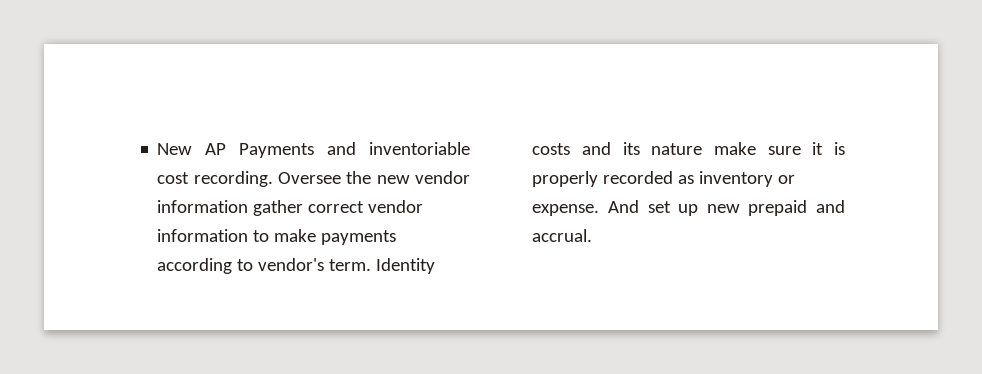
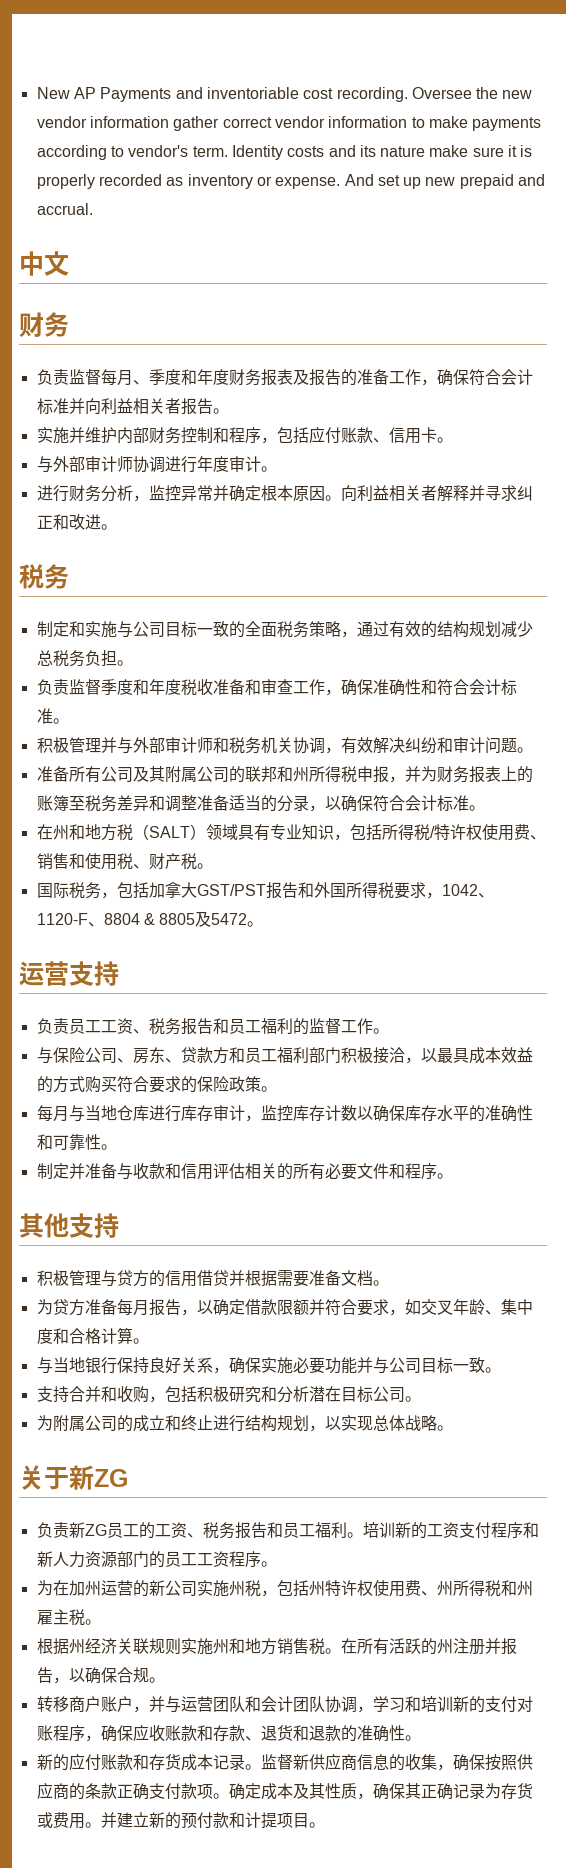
+ 中文
+ 财务
+ 负责监督每月、季度和年度财务报表及报告的准备工作，确保符合会计标准并向利益相关者报告。
+ 实施并维护内部财务控制和程序，包括应付账款、信用卡。
+ 与外部审计师协调进行年度审计。
+ 进行财务分析，监控异常并确定根本原因。向利益相关者解释并寻求纠正和改进。
+ 税务
+ 制定和实施与公司目标一致的全面税务策略，通过有效的结构规划减少总税务负担。
+ 负责监督季度和年度税收准备和审查工作，确保准确性和符合会计标准。
+ 积极管理并与外部审计师和税务机关协调，有效解决纠纷和审计问题。
+ 准备所有公司及其附属公司的联邦和州所得税申报，并为财务报表上的账簿至税务差异和调整准备适当的分录，以确保符合会计标准。
+ 在州和地方税（SALT）领域具有专业知识，包括所得税/特许权使用费、销售和使用税、财产税。
+ 国际税务，包括加拿大GST/PST报告和外国所得税要求，1042、1120-F、8804 & 8805及5472。
+ 运营支持
+ 负责员工工资、税务报告和员工福利的监督工作。
+ 与保险公司、房东、贷款方和员工福利部门积极接洽，以最具成本效益的方式购买符合要求的保险政策。
+ 每月与当地仓库进行库存审计，监控库存计数以确保库存水平的准确性和可靠性。
+ 制定并准备与收款和信用评估相关的所有必要文件和程序。
+ 其他支持
+ 积极管理与贷方的信用借贷并根据需要准备文档。
+ 为贷方准备每月报告，以确定借款限额并符合要求，如交叉年龄、集中度和合格计算。
+ 与当地银行保持良好关系，确保实施必要功能并与公司目标一致。
+ 支持合并和收购，包括积极研究和分析潜在目标公司。
+ 为附属公司的成立和终止进行结构规划，以实现总体战略。
+ 关于新ZG
+ 负责新ZG员工的工资、税务报告和员工福利。培训新的工资支付程序和新人力资源部门的员工工资程序。
+ 为在加州运营的新公司实施州税，包括州特许权使用费、州所得税和州雇主税。
+ 根据州经济关联规则实施州和地方销售税。在所有活跃的州注册并报告，以确保合规。
+ 转移商户账户，并与运营团队和会计团队协调，学习和培训新的支付对账程序，确保应收账款和存款、退货和退款的准确性。
+ 新的应付账款和存货成本记录。监督新供应商信息的收集，确保按照供应商的条款正确支付款项。确定成本及其性质，确保其正确记录为存货或费用。并建立新的预付款和计提项目。

